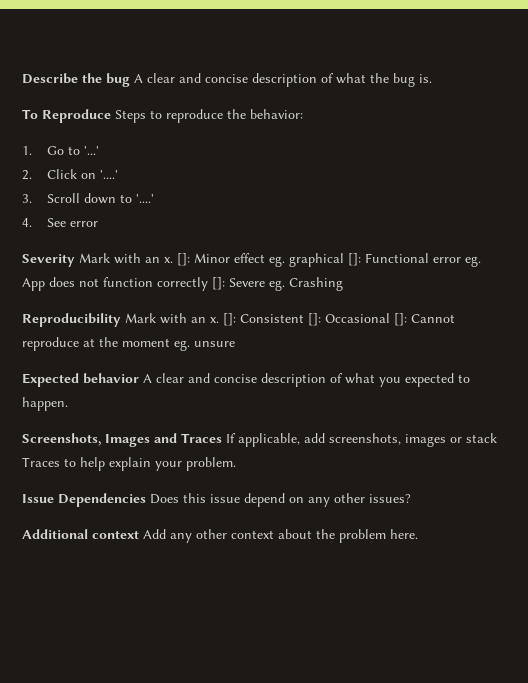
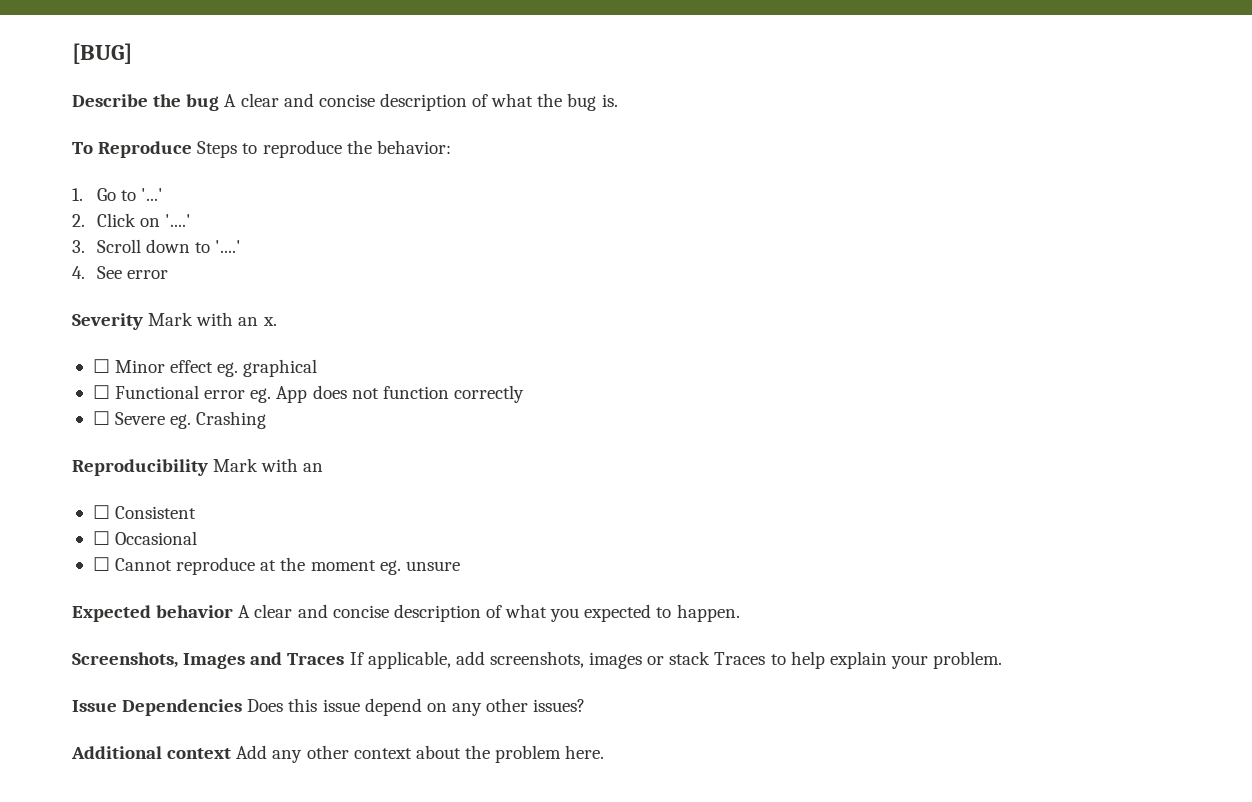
+ [BUG]
- Severity Mark with an x. []: Minor effect eg. graphical []: Functional error eg. App does not function correctly []: Severe eg. Crashing
+ Severity Mark with an x.
+ ☐ Minor effect eg. graphical
+ ☐ Functional error eg. App does not function correctly
+ ☐ Severe eg. Crashing
- Reproducibility Mark with an x. []: Consistent []: Occasional []: Cannot reproduce at the moment eg. unsure
+ Reproducibility Mark with an
+ ☐ Consistent
+ ☐ Occasional
+ ☐ Cannot reproduce at the moment eg. unsure

